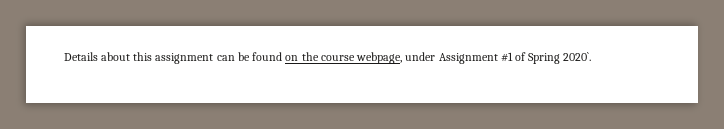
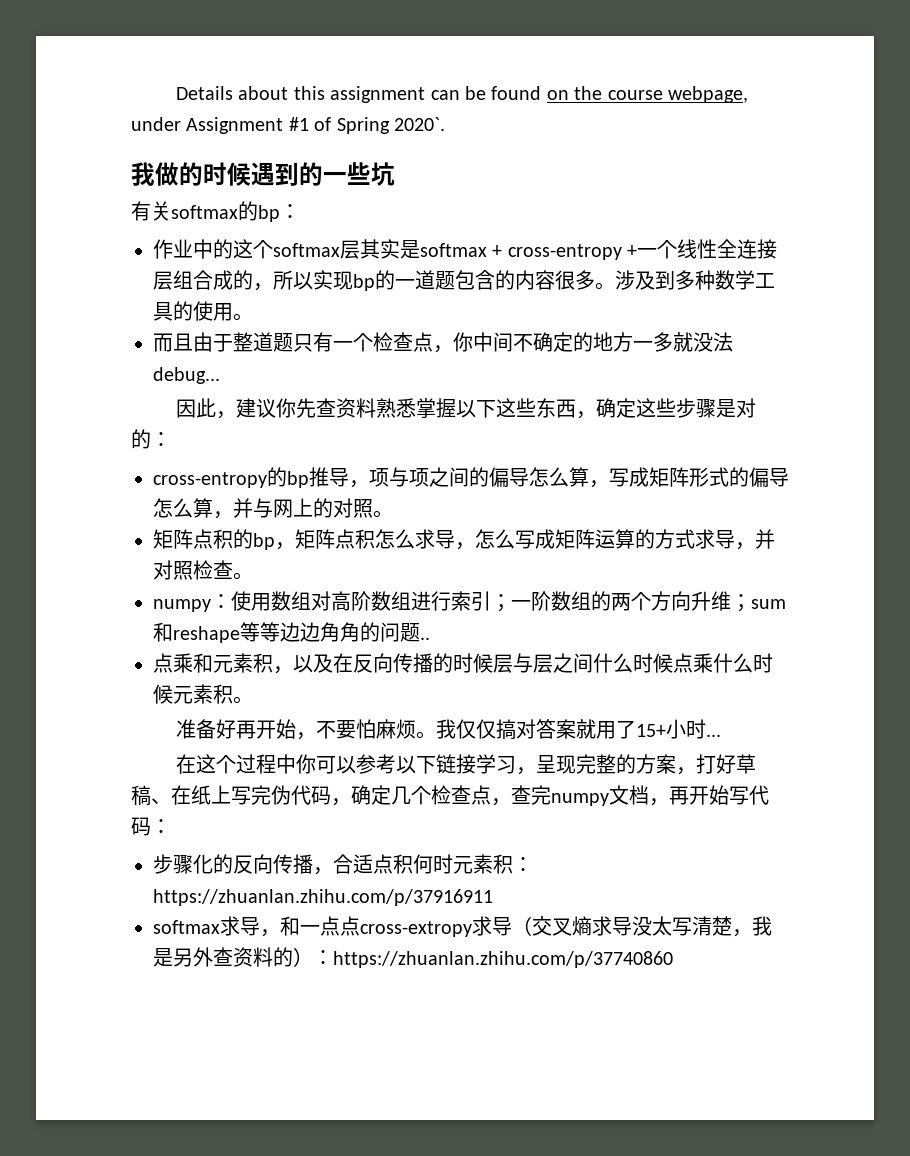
+ 我做的时候遇到的一些坑
+ 有关softmax的bp：
+ 作业中的这个softmax层其实是softmax + cross-entropy +一个线性全连接层组合成的，所以实现bp的一道题包含的内容很多。涉及到多种数学工具的使用。
+ 而且由于整道题只有一个检查点，你中间不确定的地方一多就没法debug...
+ 因此，建议你先查资料熟悉掌握以下这些东西，确定这些步骤是对的：
+ cross-entropy的bp推导，项与项之间的偏导怎么算，写成矩阵形式的偏导怎么算，并与网上的对照。
+ 矩阵点积的bp，矩阵点积怎么求导，怎么写成矩阵运算的方式求导，并对照检查。
+ numpy：使用数组对高阶数组进行索引；一阶数组的两个方向升维；sum和reshape等等边边角角的问题..
+ 点乘和元素积，以及在反向传播的时候层与层之间什么时候点乘什么时候元素积。
+ 准备好再开始，不要怕麻烦。我仅仅搞对答案就用了15+小时...
+ 在这个过程中你可以参考以下链接学习，呈现完整的方案，打好草稿、在纸上写完伪代码，确定几个检查点，查完numpy文档，再开始写代码：
+ 步骤化的反向传播，合适点积何时元素积：https://zhuanlan.zhihu.com/p/37916911
+ softmax求导，和一点点cross-extropy求导（交叉熵求导没太写清楚，我是另外查资料的）：https://zhuanlan.zhihu.com/p/37740860

